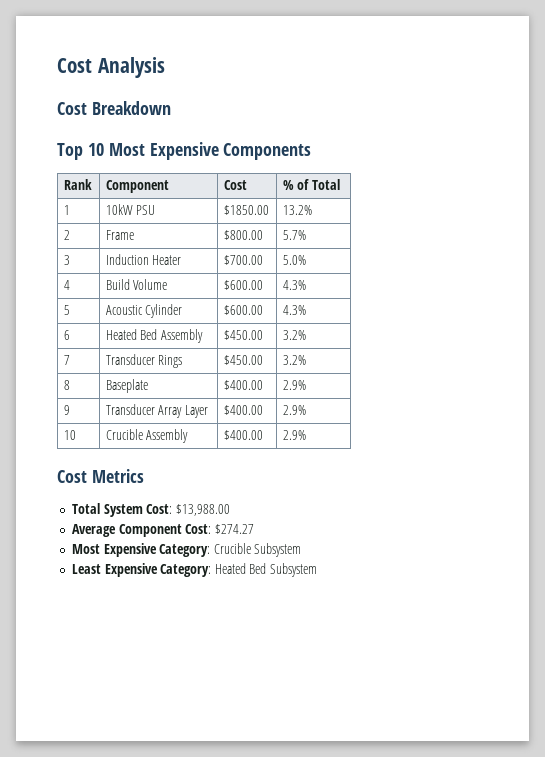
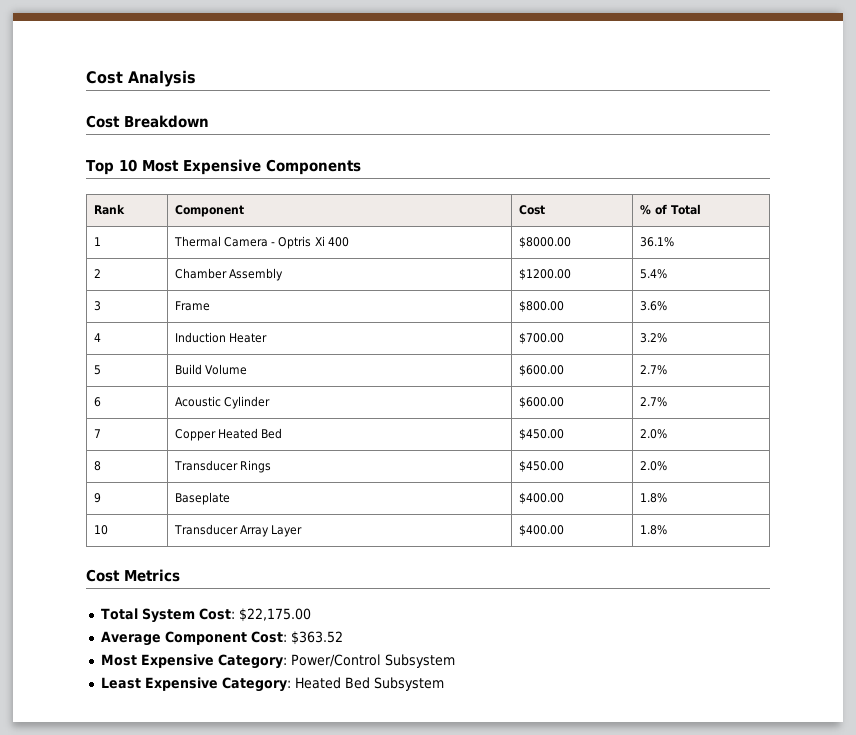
- 1 | 10kW PSU | $1850.00 | 13.2%
- 2 | Frame | $800.00 | 5.7%
- 3 | Induction Heater | $700.00 | 5.0%
- 4 | Build Volume | $600.00 | 4.3%
- 5 | Acoustic Cylinder | $600.00 | 4.3%
- 6 | Heated Bed Assembly | $450.00 | 3.2%
- 7 | Transducer Rings | $450.00 | 3.2%
- 8 | Baseplate | $400.00 | 2.9%
- 9 | Transducer Array Layer | $400.00 | 2.9%
- 10 | Crucible Assembly | $400.00 | 2.9%
+ 1 | Thermal Camera - Optris Xi 400 | $8000.00 | 36.1%
+ 2 | Chamber Assembly | $1200.00 | 5.4%
+ 3 | Frame | $800.00 | 3.6%
+ 4 | Induction Heater | $700.00 | 3.2%
+ 5 | Build Volume | $600.00 | 2.7%
+ 6 | Acoustic Cylinder | $600.00 | 2.7%
+ 7 | Copper Heated Bed | $450.00 | 2.0%
+ 8 | Transducer Rings | $450.00 | 2.0%
+ 9 | Baseplate | $400.00 | 1.8%
+ 10 | Transducer Array Layer | $400.00 | 1.8%
- Total System Cost: $13,988.00
+ Total System Cost: $22,175.00
- Average Component Cost: $274.27
+ Average Component Cost: $363.52
- Most Expensive Category: Crucible Subsystem
+ Most Expensive Category: Power/Control Subsystem

